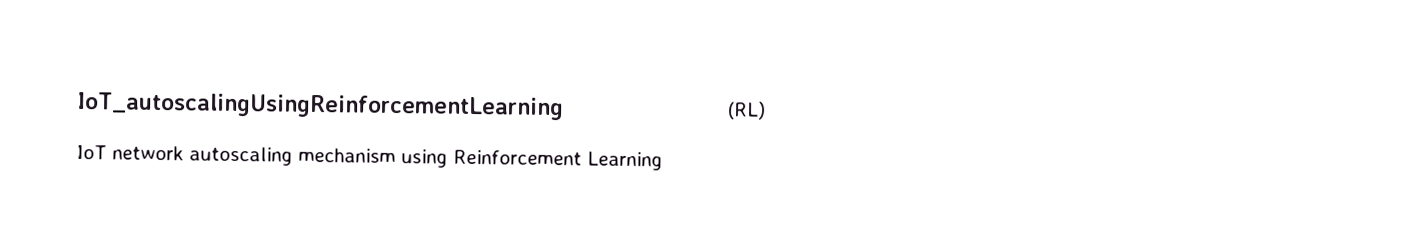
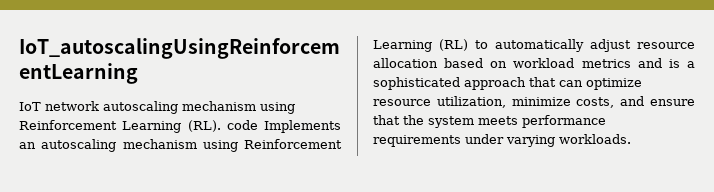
- IoT network autoscaling mechanism using Reinforcement Learning (RL)
+ IoT network autoscaling mechanism using Reinforcement Learning (RL). code Implements an autoscaling mechanism using Reinforcement Learning (RL) to automatically adjust resource allocation based on workload metrics and is a sophisticated approach that can optimize resource utilization, minimize costs, and ensure that the system meets performance requirements under varying workloads.

